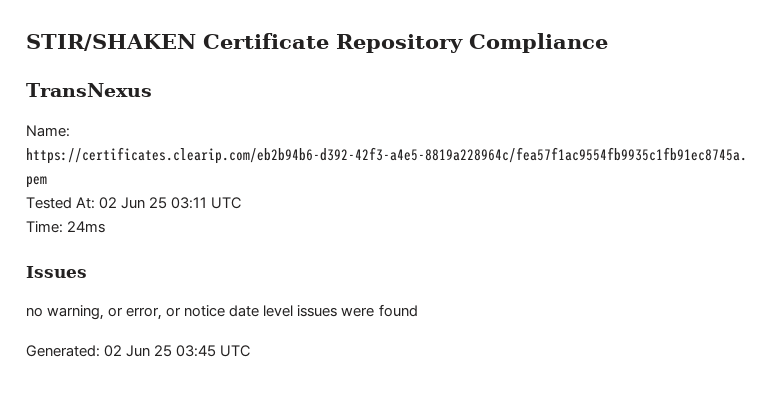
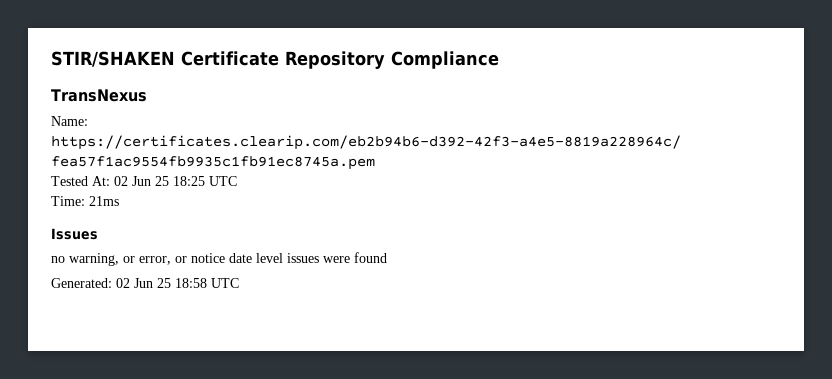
- Tested At: 02 Jun 25 03:11 UTC
+ Tested At: 02 Jun 25 18:25 UTC
- Time: 24ms
+ Time: 21ms
- Generated: 02 Jun 25 03:45 UTC
+ Generated: 02 Jun 25 18:58 UTC

